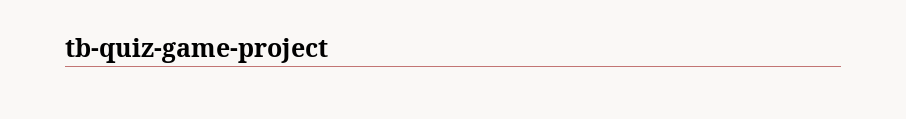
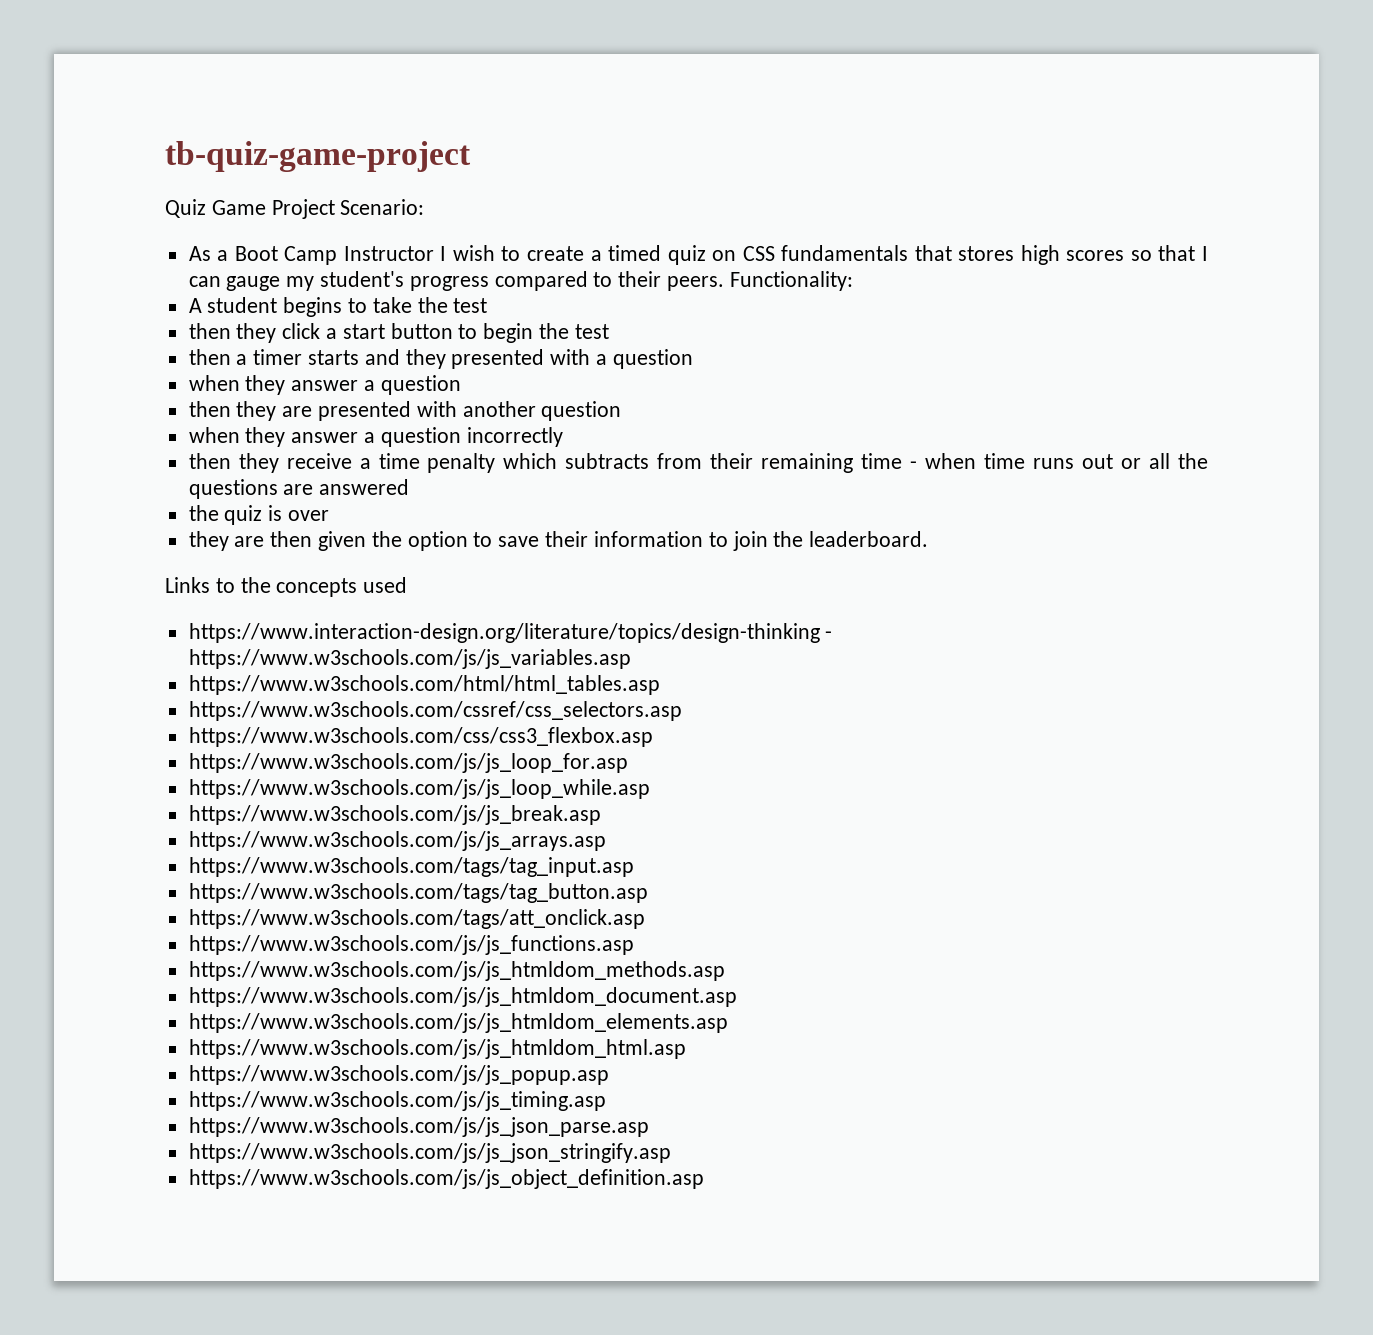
+ Quiz Game Project Scenario:
+ As a Boot Camp Instructor I wish to create a timed quiz on CSS fundamentals that stores high scores so that I can gauge my student's progress compared to their peers. Functionality:
+ A student begins to take the test
+ then they click a start button to begin the test
+ then a timer starts and they presented with a question
+ when they answer a question
+ then they are presented with another question
+ when they answer a question incorrectly
+ then they receive a time penalty which subtracts from their remaining time - when time runs out or all the questions are answered
+ the quiz is over
+ they are then given the option to save their information to join the leaderboard.
+ Links to the concepts used
+ https://www.interaction-design.org/literature/topics/design-thinking - https://www.w3schools.com/js/js_variables.asp
+ https://www.w3schools.com/html/html_tables.asp
+ https://www.w3schools.com/cssref/css_selectors.asp
+ https://www.w3schools.com/css/css3_flexbox.asp
+ https://www.w3schools.com/js/js_loop_for.asp
+ https://www.w3schools.com/js/js_loop_while.asp
+ https://www.w3schools.com/js/js_break.asp
+ https://www.w3schools.com/js/js_arrays.asp
+ https://www.w3schools.com/tags/tag_input.asp
+ https://www.w3schools.com/tags/tag_button.asp
+ https://www.w3schools.com/tags/att_onclick.asp
+ https://www.w3schools.com/js/js_functions.asp
+ https://www.w3schools.com/js/js_htmldom_methods.asp
+ https://www.w3schools.com/js/js_htmldom_document.asp
+ https://www.w3schools.com/js/js_htmldom_elements.asp
+ https://www.w3schools.com/js/js_htmldom_html.asp
+ https://www.w3schools.com/js/js_popup.asp
+ https://www.w3schools.com/js/js_timing.asp
+ https://www.w3schools.com/js/js_json_parse.asp
+ https://www.w3schools.com/js/js_json_stringify.asp
+ https://www.w3schools.com/js/js_object_definition.asp

